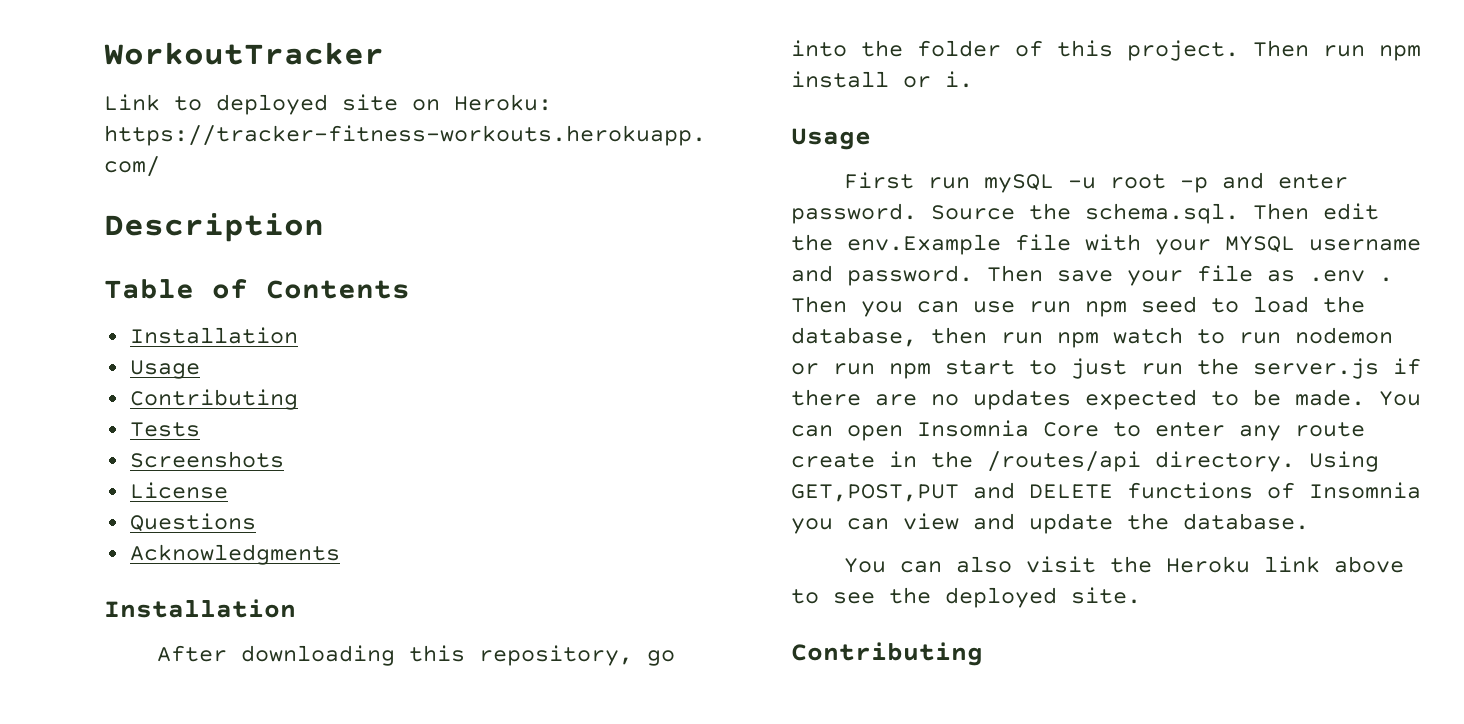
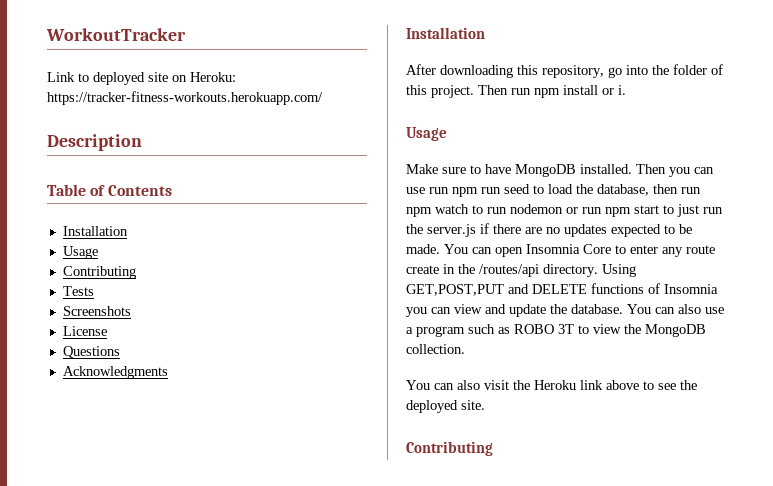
- First run mySQL -u root -p and enter password. Source the schema.sql. Then edit the env.Example file with your MYSQL username and password. Then save your file as .env .
+ Make sure to have MongoDB installed.
- Then you can use run npm seed to load the database, then run npm watch to run nodemon or run npm start to just run the server.js if there are no updates expected to be made.
+ Then you can use run npm run seed to load the database, then run npm watch to run nodemon or run npm start to just run the server.js if there are no updates expected to be made.
+ You can also use a program such as ROBO 3T to view the MongoDB collection.

